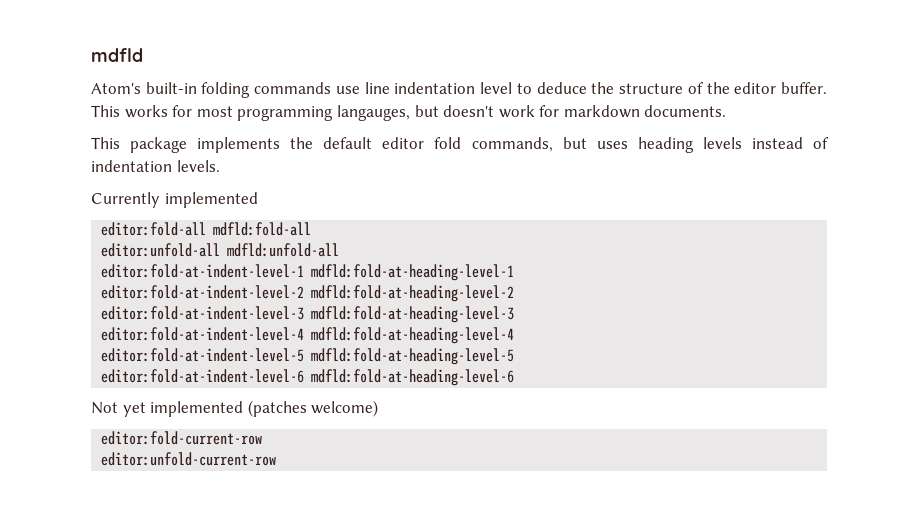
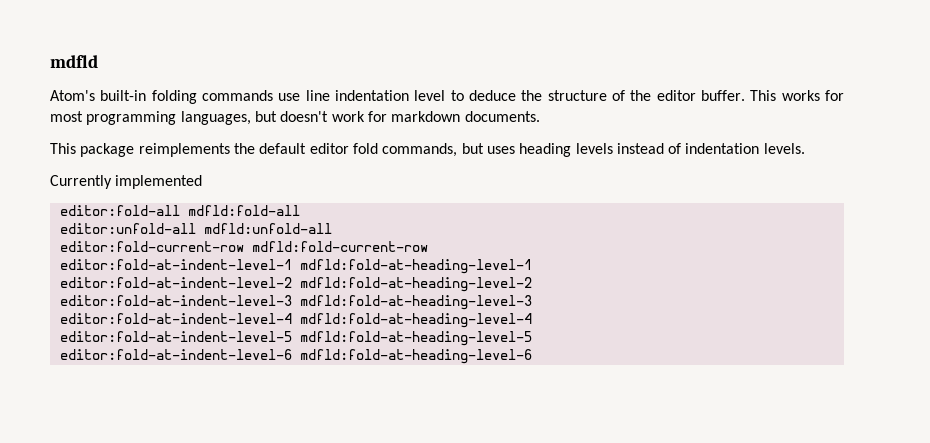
- This works for most programming langauges, but doesn't work for markdown documents.
+ This works for most programming languages, but doesn't work for markdown documents.
- This package implements the default editor fold commands, but uses heading levels instead of indentation levels.
+ This package reimplements the default editor fold commands, but uses heading levels instead of indentation levels.
+ editor:fold-current-row mdfld:fold-current-row
- Not yet implemented (patches welcome)
- editor:fold-current-row
- editor:unfold-current-row

